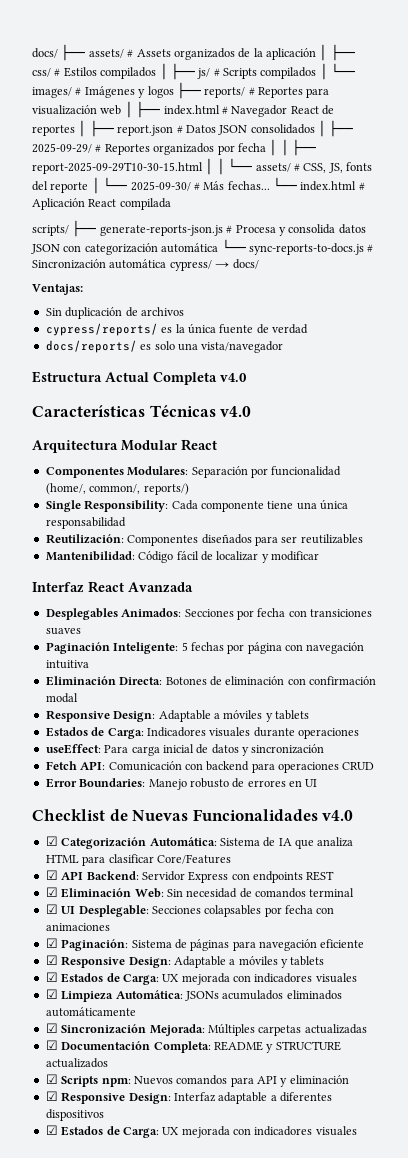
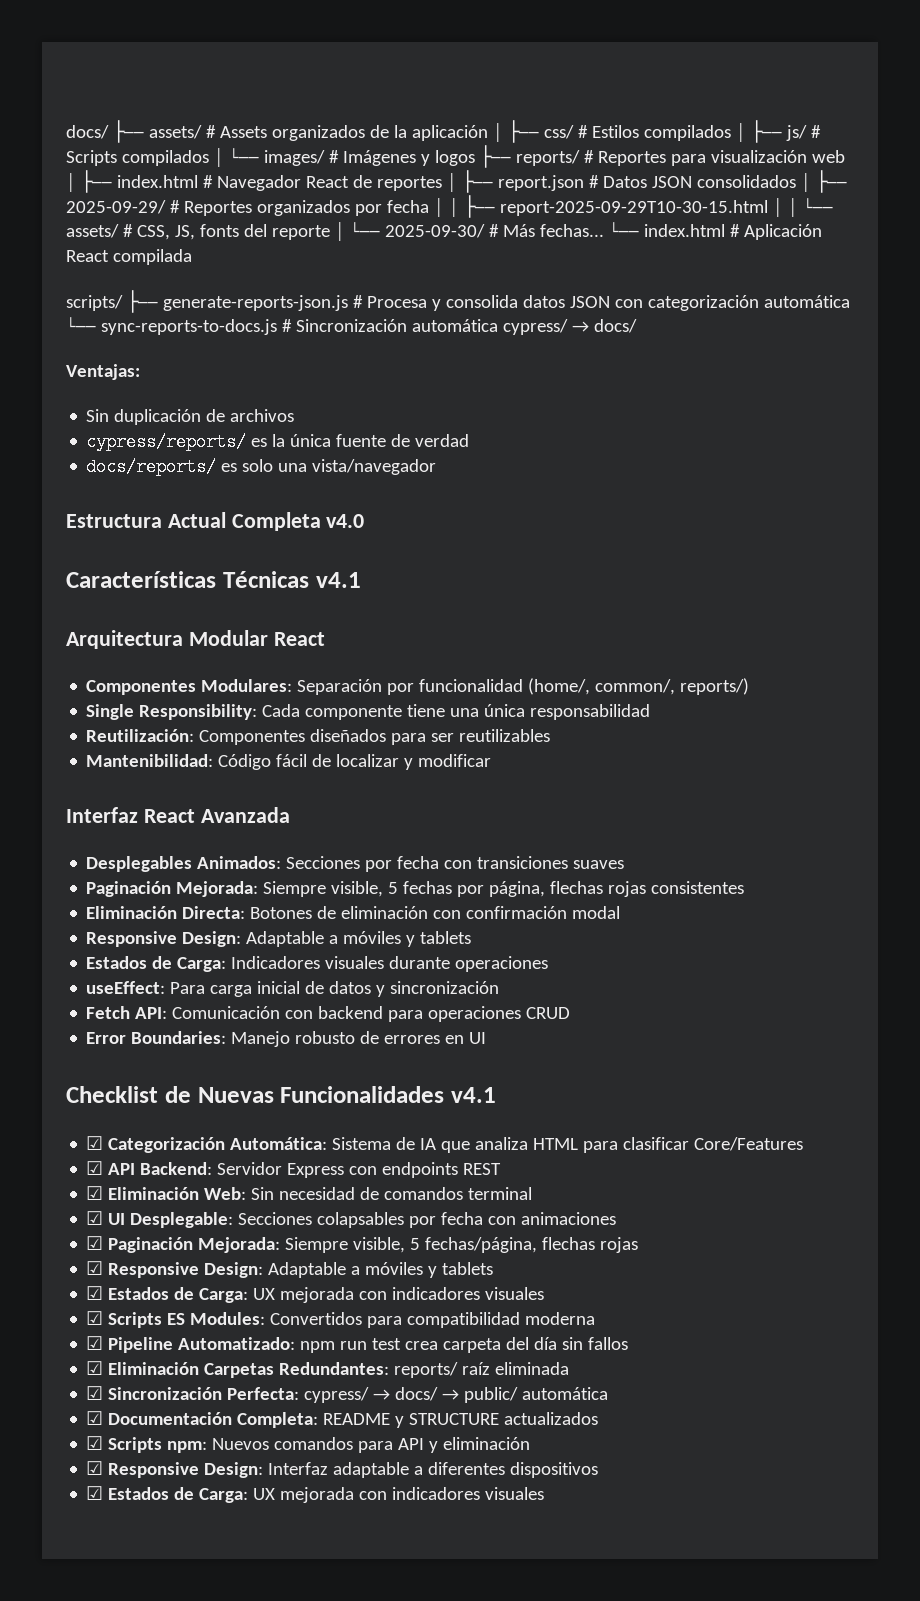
- Características Técnicas v4.0
+ Características Técnicas v4.1
- Paginación Inteligente: 5 fechas por página con navegación intuitiva
+ Paginación Mejorada: Siempre visible, 5 fechas por página, flechas rojas consistentes
- Checklist de Nuevas Funcionalidades v4.0
+ Checklist de Nuevas Funcionalidades v4.1
- ☑ Paginación: Sistema de páginas para navegación eficiente
+ ☑ Paginación Mejorada: Siempre visible, 5 fechas/página, flechas rojas
- ☑ Limpieza Automática: JSONs acumulados eliminados automáticamente
- ☑ Sincronización Mejorada: Múltiples carpetas actualizadas
+ ☑ Scripts ES Modules: Convertidos para compatibilidad moderna
+ ☑ Pipeline Automatizado: npm run test crea carpeta del día sin fallos
+ ☑ Eliminación Carpetas Redundantes: reports/ raíz eliminada
+ ☑ Sincronización Perfecta: cypress/ → docs/ → public/ automática

